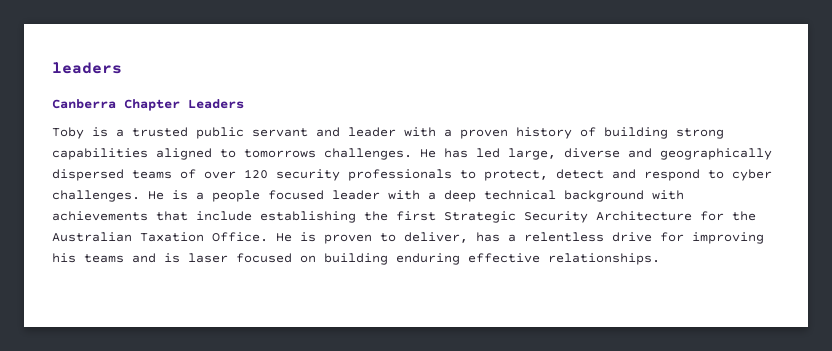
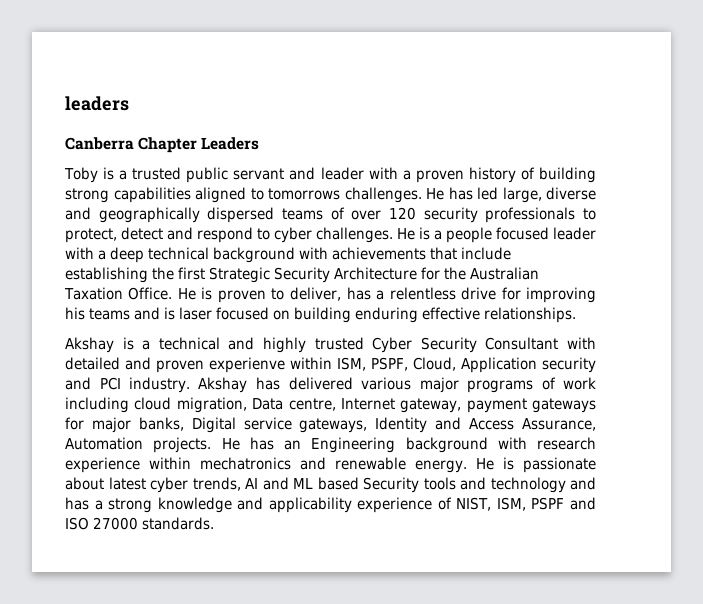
+ Akshay is a technical and highly trusted Cyber Security Consultant with detailed and proven experienve within ISM, PSPF, Cloud, Application security and PCI industry. Akshay has delivered various major programs of work including cloud migration, Data centre, Internet gateway, payment gateways for major banks, Digital service gateways, Identity and Access Assurance, Automation projects. He has an Engineering background with research experience within mechatronics and renewable energy. He is passionate about latest cyber trends, AI and ML based Security tools and technology and has a strong knowledge and applicability experience of NIST, ISM, PSPF and ISO 27000 standards.

